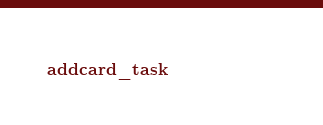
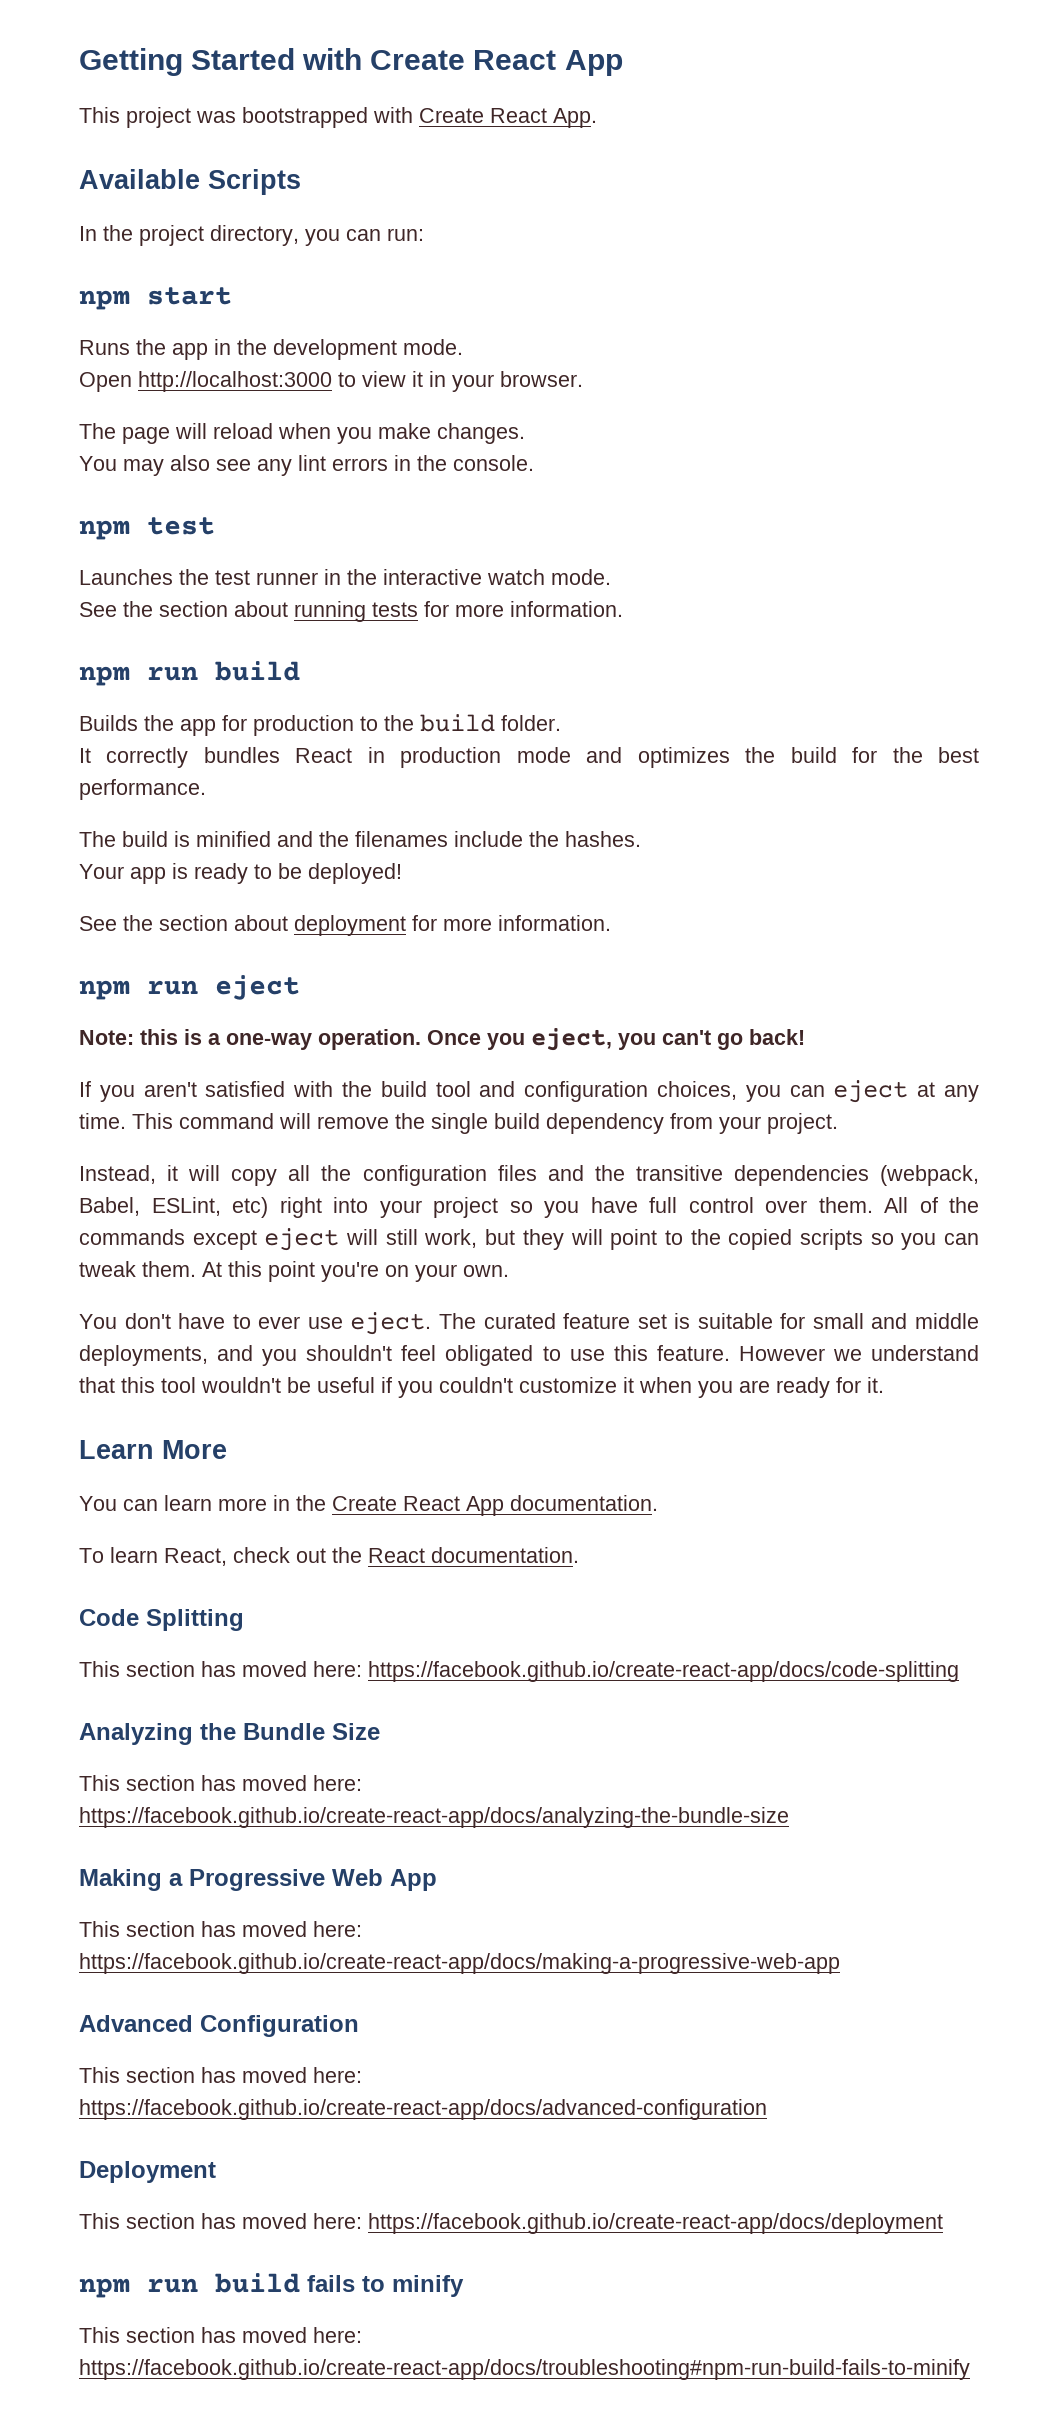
- addcard_task
+ Getting Started with Create React App
+ This project was bootstrapped with Create React App.
+ Available Scripts
+ In the project directory, you can run:
+ npm start
+ Runs the app in the development mode.
+ Open http://localhost:3000 to view it in your browser.
+ The page will reload when you make changes.
+ You may also see any lint errors in the console.
+ npm test
+ Launches the test runner in the interactive watch mode.
+ See the section about running tests for more information.
+ npm run build
+ Builds the app for production to the build folder.
+ It correctly bundles React in production mode and optimizes the build for the best performance.
+ The build is minified and the filenames include the hashes.
+ Your app is ready to be deployed!
+ See the section about deployment for more information.
+ npm run eject
+ Note: this is a one-way operation. Once you eject, you can't go back!
+ If you aren't satisfied with the build tool and configuration choices, you can eject at any time. This command will remove the single build dependency from your project.
+ Instead, it will copy all the configuration files and the transitive dependencies (webpack, Babel, ESLint, etc) right into your project so you have full control over them. All of the commands except eject will still work, but they will point to the copied scripts so you can tweak them. At this point you're on your own.
+ You don't have to ever use eject. The curated feature set is suitable for small and middle deployments, and you shouldn't feel obligated to use this feature. However we understand that this tool wouldn't be useful if you couldn't customize it when you are ready for it.
+ Learn More
+ You can learn more in the Create React App documentation.
+ To learn React, check out the React documentation.
+ Code Splitting
+ This section has moved here: https://facebook.github.io/create-react-app/docs/code-splitting
+ Analyzing the Bundle Size
+ This section has moved here: https://facebook.github.io/create-react-app/docs/analyzing-the-bundle-size
+ Making a Progressive Web App
+ This section has moved here: https://facebook.github.io/create-react-app/docs/making-a-progressive-web-app
+ Advanced Configuration
+ This section has moved here: https://facebook.github.io/create-react-app/docs/advanced-configuration
+ Deployment
+ This section has moved here: https://facebook.github.io/create-react-app/docs/deployment
+ npm run build fails to minify
+ This section has moved here: https://facebook.github.io/create-react-app/docs/troubleshooting#npm-run-build-fails-to-minify

